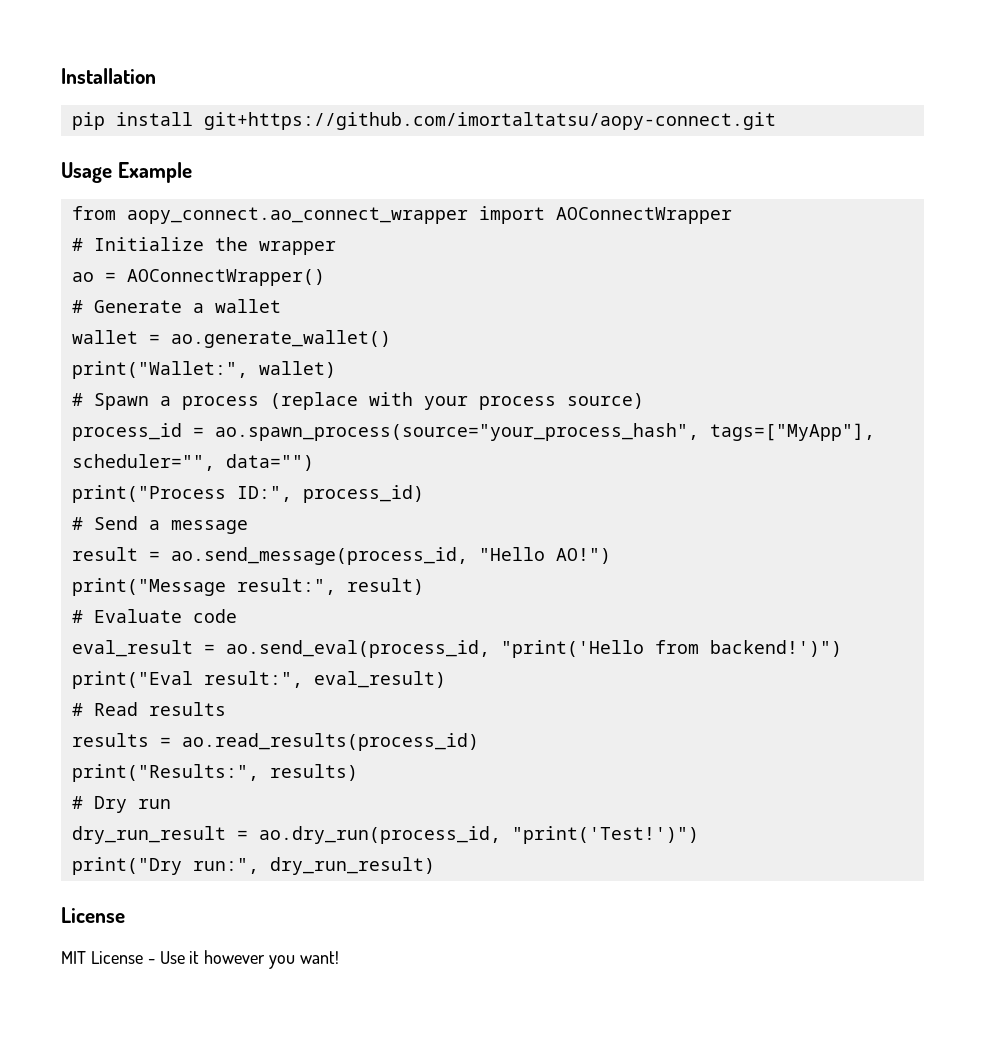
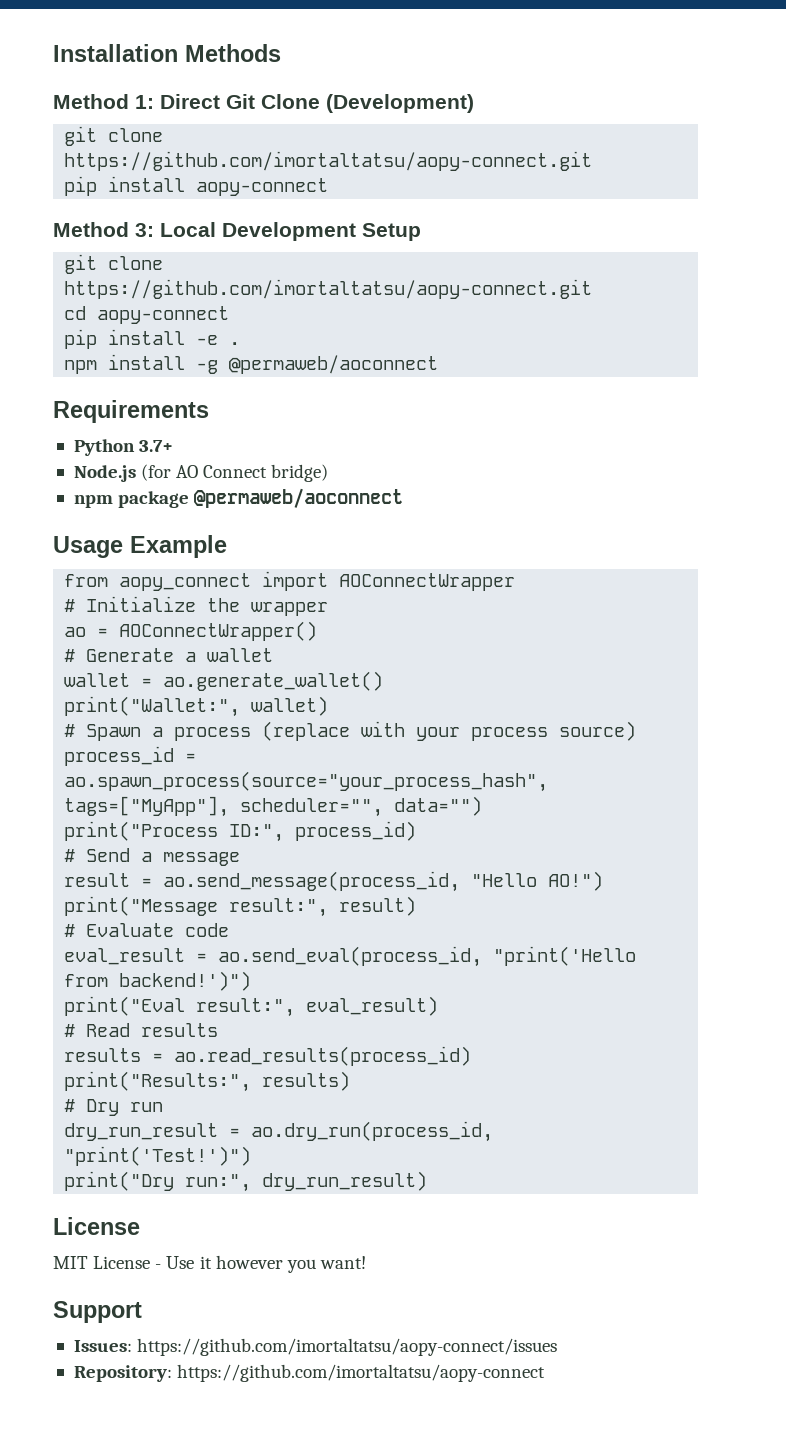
- Installation
- pip install git+https://github.com/imortaltatsu/aopy-connect.git
+ Installation Methods
+ Method 1: Direct Git Clone (Development)
+ git clone https://github.com/imortaltatsu/aopy-connect.git
+ pip install aopy-connect
+ Method 3: Local Development Setup
+ git clone https://github.com/imortaltatsu/aopy-connect.git
+ cd aopy-connect
+ pip install -e .
+ npm install -g @permaweb/aoconnect
+ Requirements
+ Python 3.7+
+ Node.js (for AO Connect bridge)
+ npm package @permaweb/aoconnect
- from aopy_connect.ao_connect_wrapper import AOConnectWrapper
+ from aopy_connect import AOConnectWrapper
+ Support
+ Issues: https://github.com/imortaltatsu/aopy-connect/issues
+ Repository: https://github.com/imortaltatsu/aopy-connect

